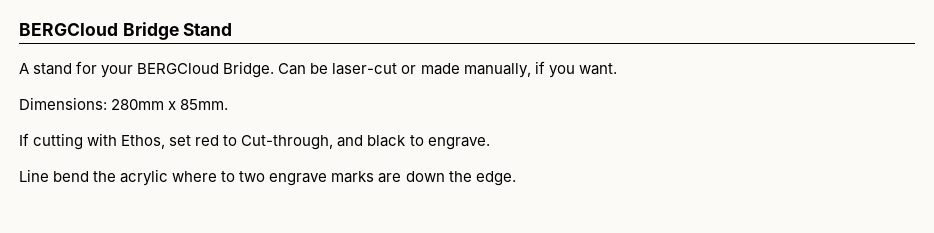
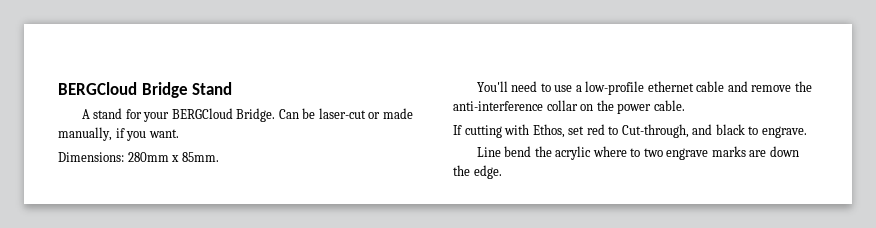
+ You'll need to use a low-profile ethernet cable and remove the anti-interference collar on the power cable.

